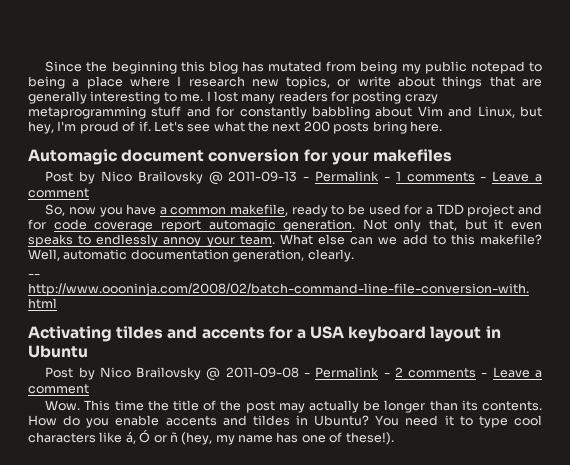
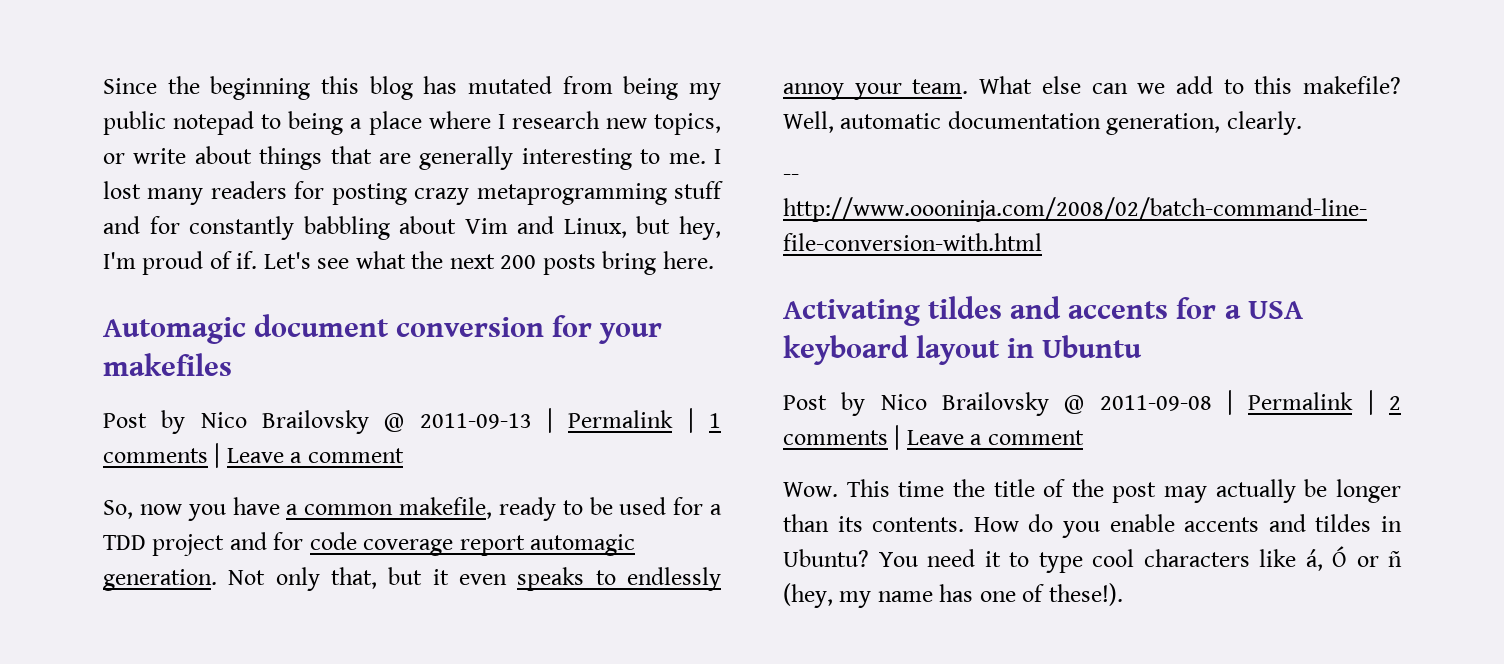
- Post by Nico Brailovsky @ 2011-09-13 - Permalink - 1 comments - Leave a comment
+ Post by Nico Brailovsky @ 2011-09-13 | Permalink | 1 comments | Leave a comment
- Post by Nico Brailovsky @ 2011-09-08 - Permalink - 2 comments - Leave a comment
+ Post by Nico Brailovsky @ 2011-09-08 | Permalink | 2 comments | Leave a comment

